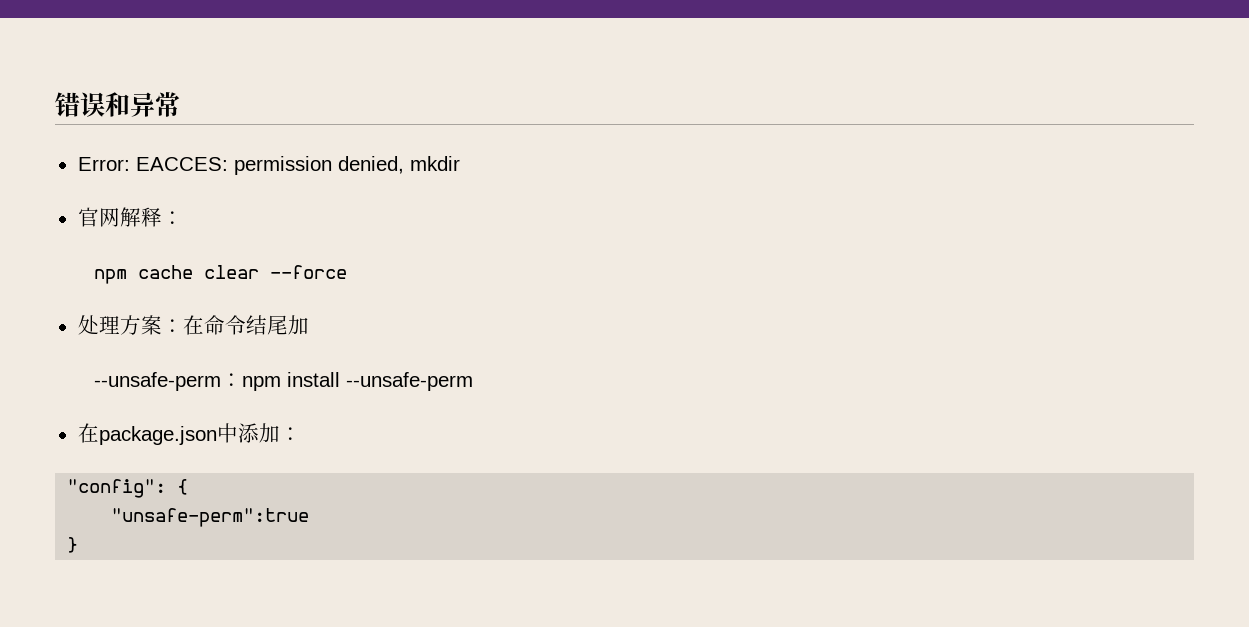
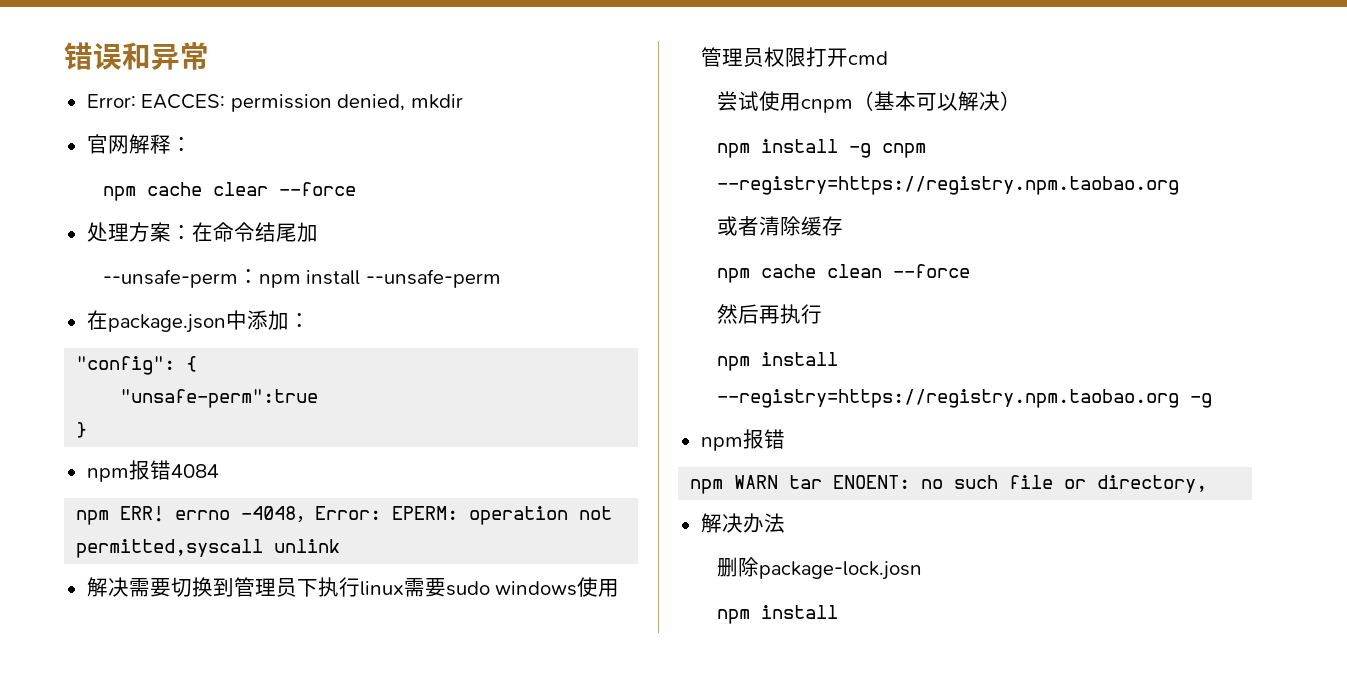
+ npm报错4084
+ npm ERR! errno -4048，Error: EPERM: operation not permitted,syscall unlink
+ 解决需要切换到管理员下执行linux需要sudo windows使用管理员权限打开cmd
+ 尝试使用cnpm（基本可以解决）
+ npm install -g cnpm --registry=https://registry.npm.taobao.org
+ 或者清除缓存
+ npm cache clean --force
+ 然后再执行
+ npm install --registry=https://registry.npm.taobao.org -g
+ npm报错
+ npm WARN tar ENOENT: no such file or directory,
+ 解决办法
+ 删除package-lock.josn
+ npm install

